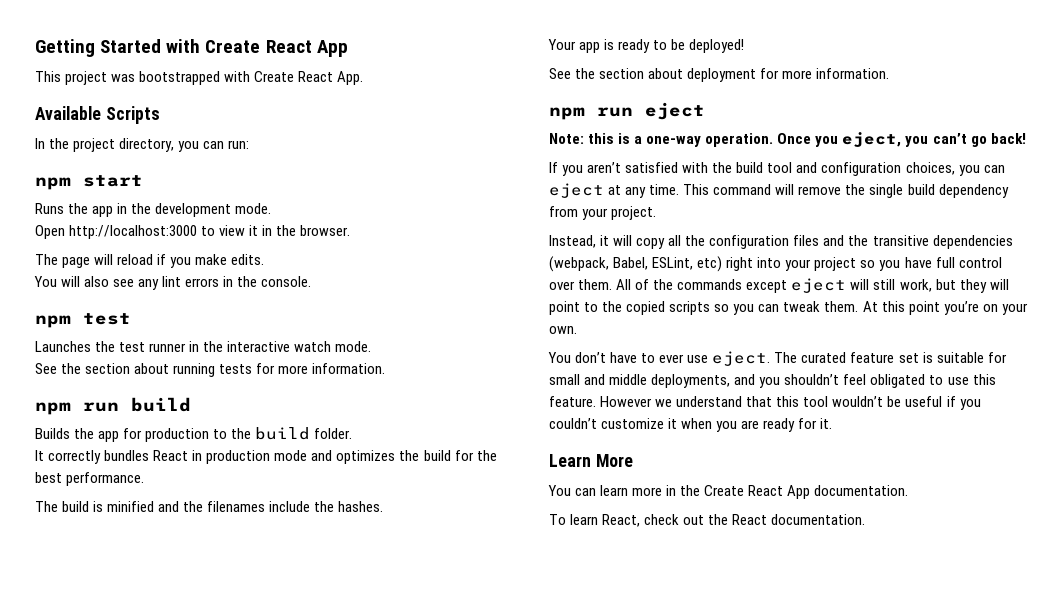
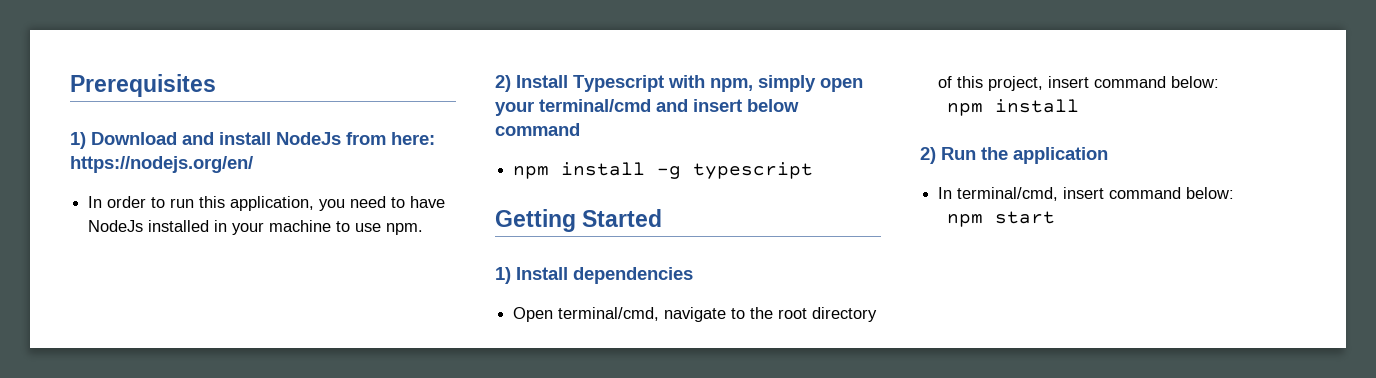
- Getting Started with Create React App
- This project was bootstrapped with Create React App.
- Available Scripts
- In the project directory, you can run:
+ Prerequisites
+ 1) Download and install NodeJs from here: https://nodejs.org/en/
+ In order to run this application, you need to have NodeJs installed in your machine to use npm.
+ 2) Install Typescript with npm, simply open your terminal/cmd and insert below command
+ npm install -g typescript
+ Getting Started
+ 1) Install dependencies
+ Open terminal/cmd, navigate to the root directory of this project, insert command below:
+ npm install
+ 2) Run the application
+ In terminal/cmd, insert command below:
  npm start
- Runs the app in the development mode.
- Open http://localhost:3000 to view it in the browser.
- The page will reload if you make edits.
- You will also see any lint errors in the console.
- npm test
- Launches the test runner in the interactive watch mode.
- See the section about running tests for more information.
- npm run build
- Builds the app for production to the build folder.
- It correctly bundles React in production mode and optimizes the build for the best performance.
- The build is minified and the filenames include the hashes.
- Your app is ready to be deployed!
- See the section about deployment for more information.
- npm run eject
- Note: this is a one-way operation. Once you eject, you can’t go back!
- If you aren’t satisfied with the build tool and configuration choices, you can eject at any time. This command will remove the single build dependency from your project.
- Instead, it will copy all the configuration files and the transitive dependencies (webpack, Babel, ESLint, etc) right into your project so you have full control over them. All of the commands except eject will still work, but they will point to the copied scripts so you can tweak them. At this point you’re on your own.
- You don’t have to ever use eject. The curated feature set is suitable for small and middle deployments, and you shouldn’t feel obligated to use this feature. However we understand that this tool wouldn’t be useful if you couldn’t customize it when you are ready for it.
- Learn More
- You can learn more in the Create React App documentation.
- To learn React, check out the React documentation.

